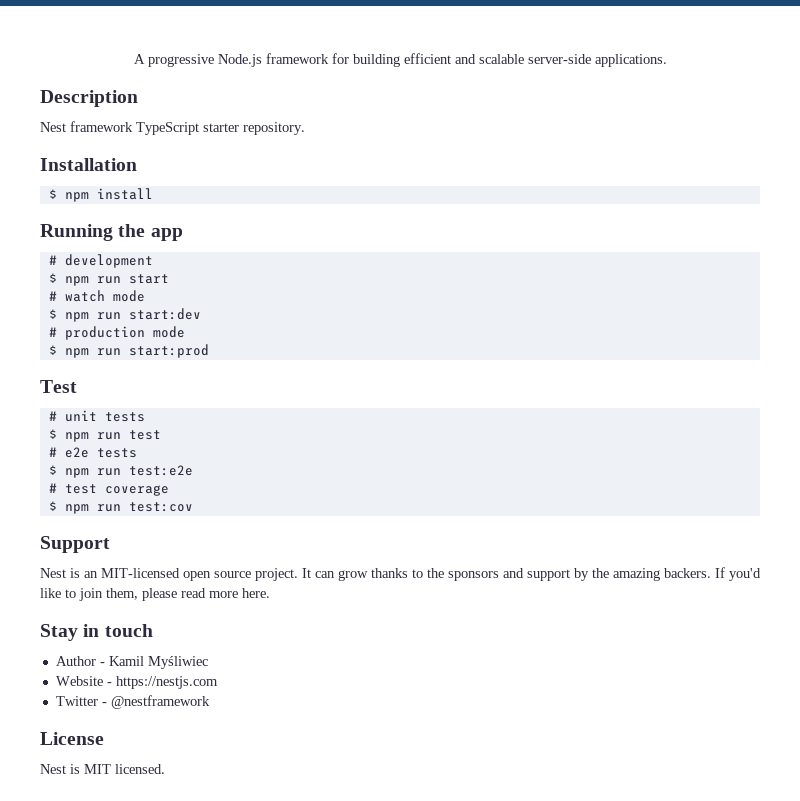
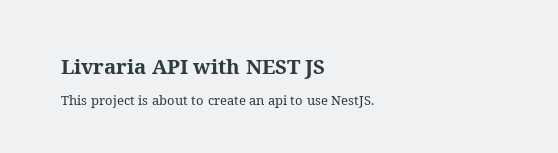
- A progressive Node.js framework for building efficient and scalable server-side applications.
- Description
- Nest framework TypeScript starter repository.
- Installation
- $ npm install
- Running the app
- # development
- $ npm run start
- # watch mode
- $ npm run start:dev
- # production mode
- $ npm run start:prod
- Test
- # unit tests
- $ npm run test
- # e2e tests
- $ npm run test:e2e
- # test coverage
- $ npm run test:cov
- Support
- Nest is an MIT-licensed open source project. It can grow thanks to the sponsors and support by the amazing backers. If you'd like to join them, please read more here.
- Stay in touch
- Author - Kamil Myśliwiec
- Website - https://nestjs.com
- Twitter - @nestframework
- License
- Nest is MIT licensed.
+ Livraria API with NEST JS
+ This project is about to create an api to use NestJS.

